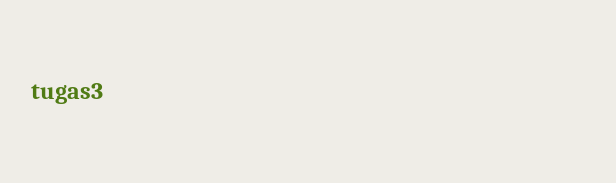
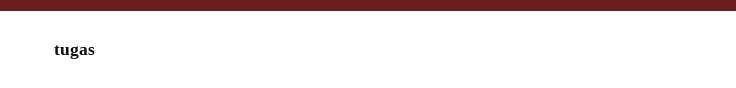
- tugas3
+ tugas

